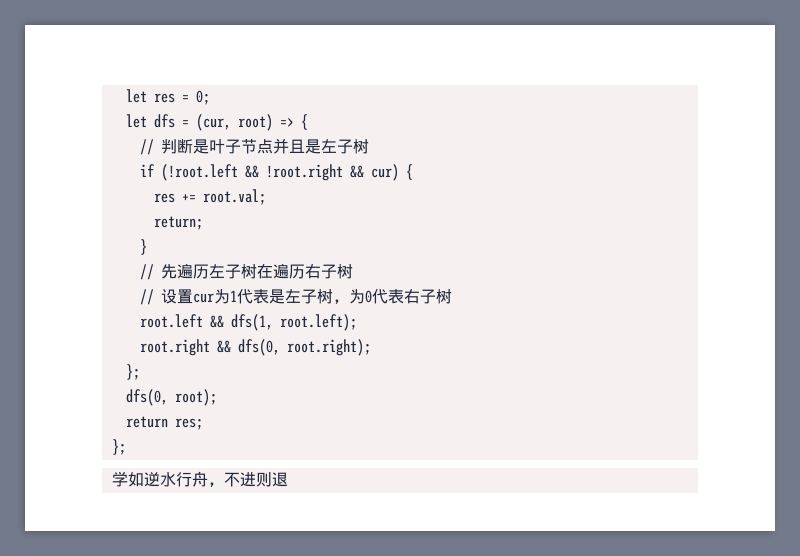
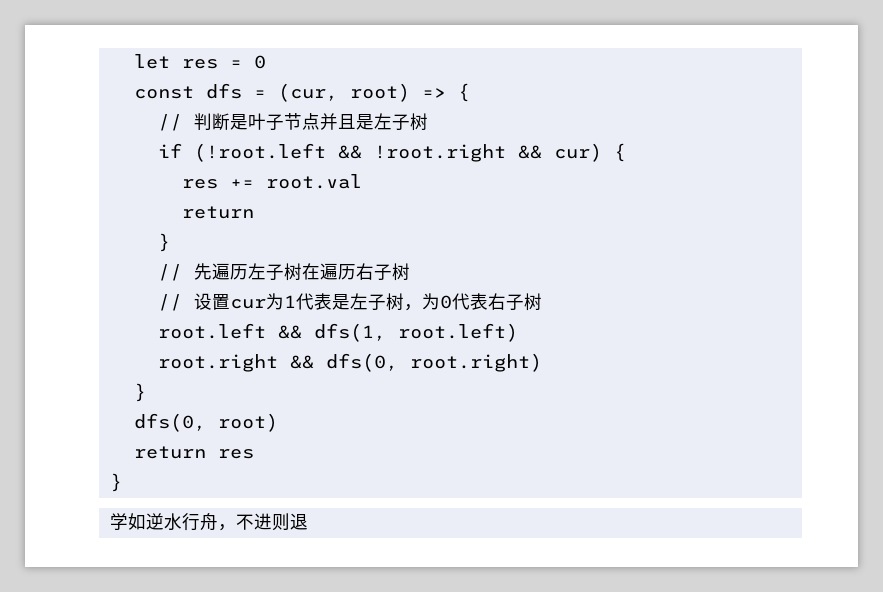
- let res = 0;
- let dfs = (cur, root) => {
+ let res = 0
+ const dfs = (cur, root) => {
- res += root.val;
- return;
+ res += root.val
+ return
- root.left && dfs(1, root.left);
+ root.left && dfs(1, root.left)
- root.right && dfs(0, root.right);
- };
- dfs(0, root);
- return res;
- };
+ root.right && dfs(0, root.right)
+ }
+ dfs(0, root)
+ return res
+ }

